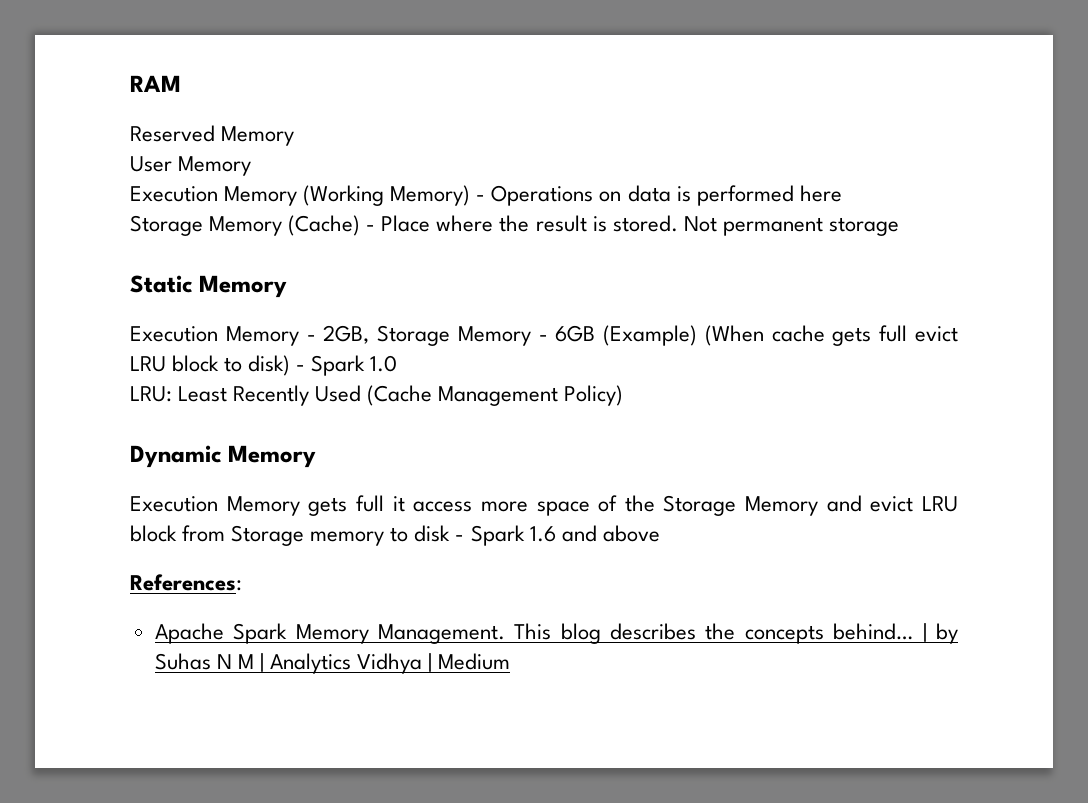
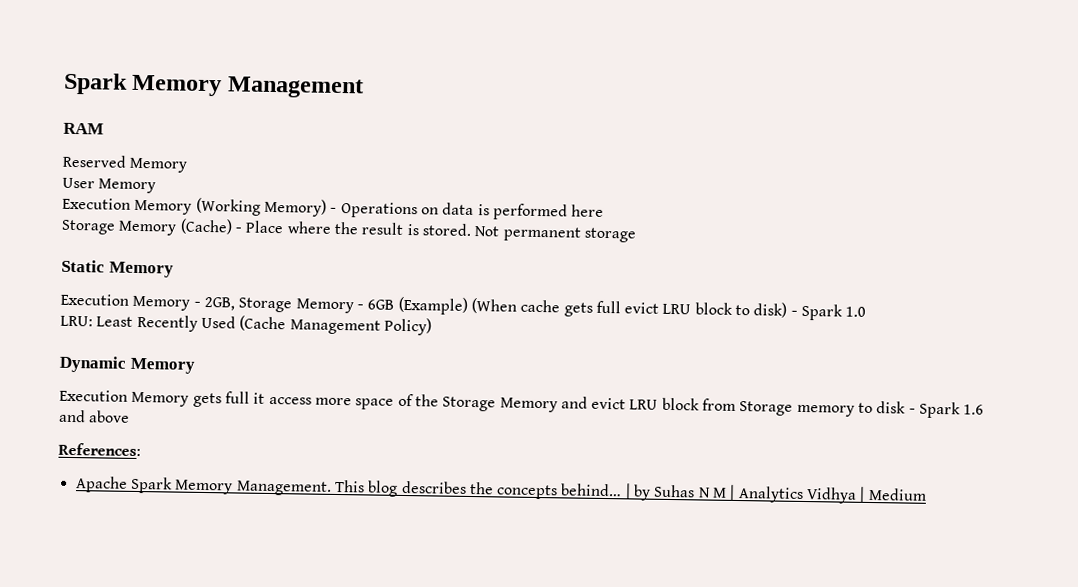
+ Spark Memory Management

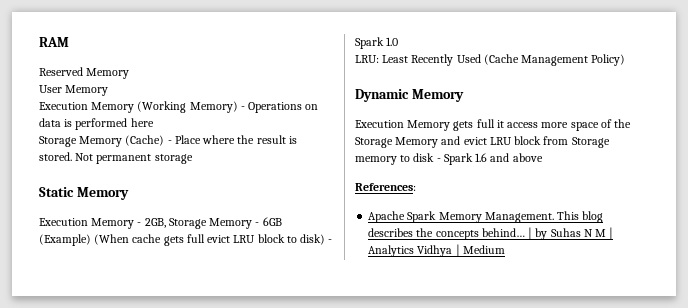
- Spark Memory Management

